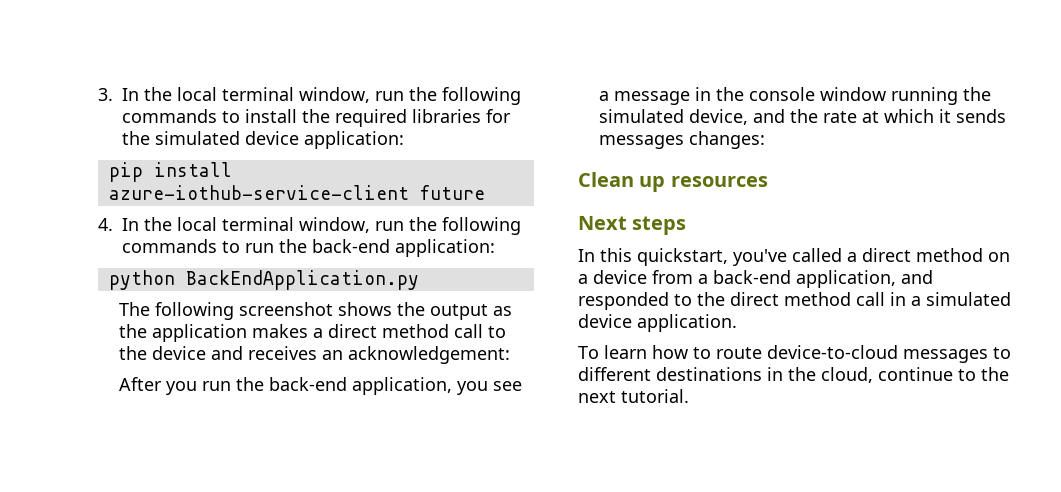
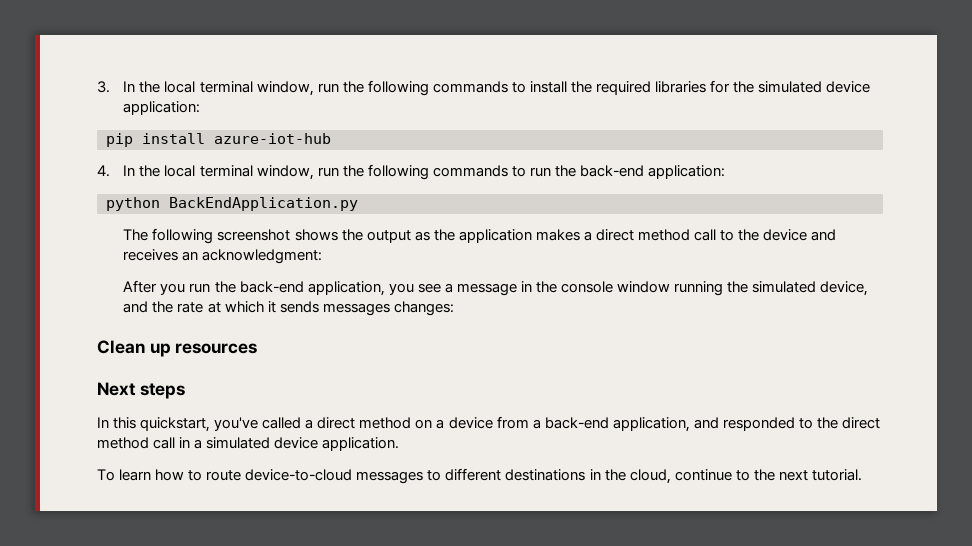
- pip install azure-iothub-service-client future
+ pip install azure-iot-hub
- The following screenshot shows the output as the application makes a direct method call to the device and receives an acknowledgement:
+ The following screenshot shows the output as the application makes a direct method call to the device and receives an acknowledgment:

